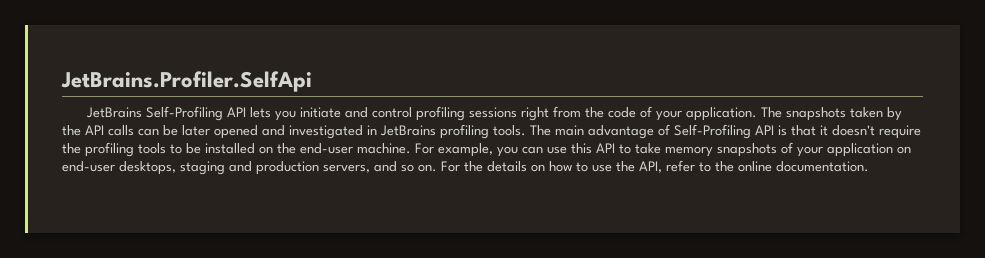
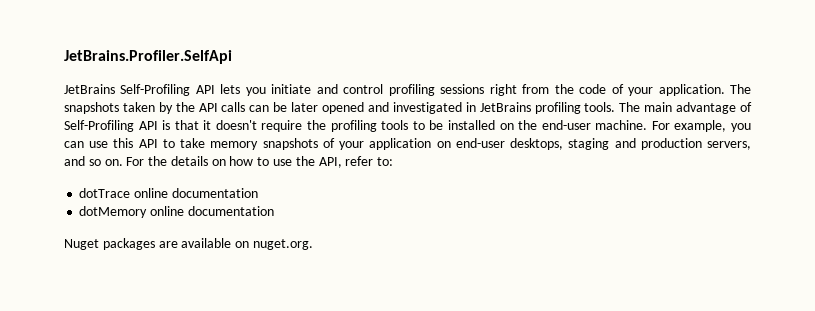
- For the details on how to use the API, refer to the online documentation.
+ For the details on how to use the API, refer to:
+ dotTrace online documentation
+ dotMemory online documentation
+ Nuget packages are available on nuget.org.

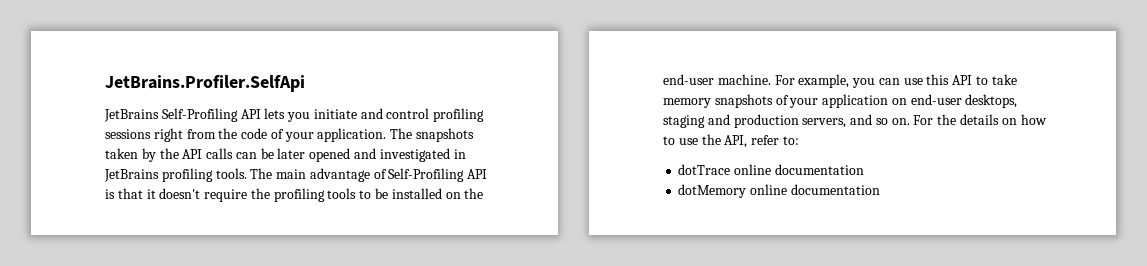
- Nuget packages are available on nuget.org.

